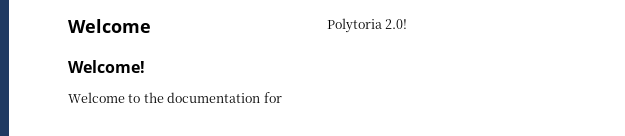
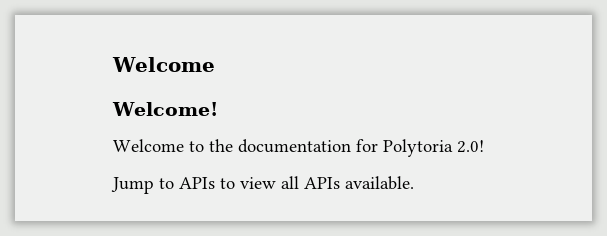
+ Jump to APIs to view all APIs available.

